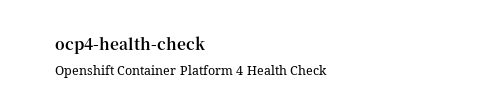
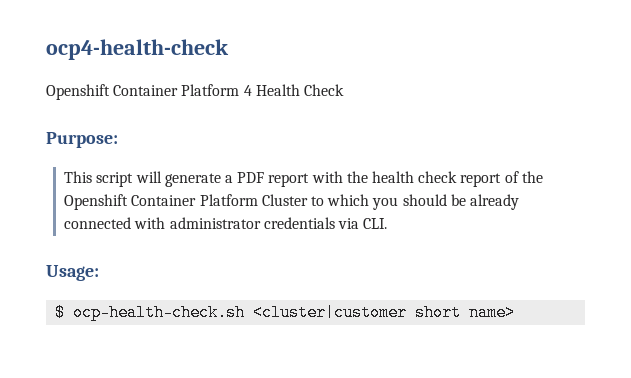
+ Purpose:
+ This script will generate a PDF report with the health check report of the Openshift Container Platform Cluster to which you should be already connected with administrator credentials via CLI.
+ Usage:
+ $ ocp-health-check.sh <cluster|customer short name>

